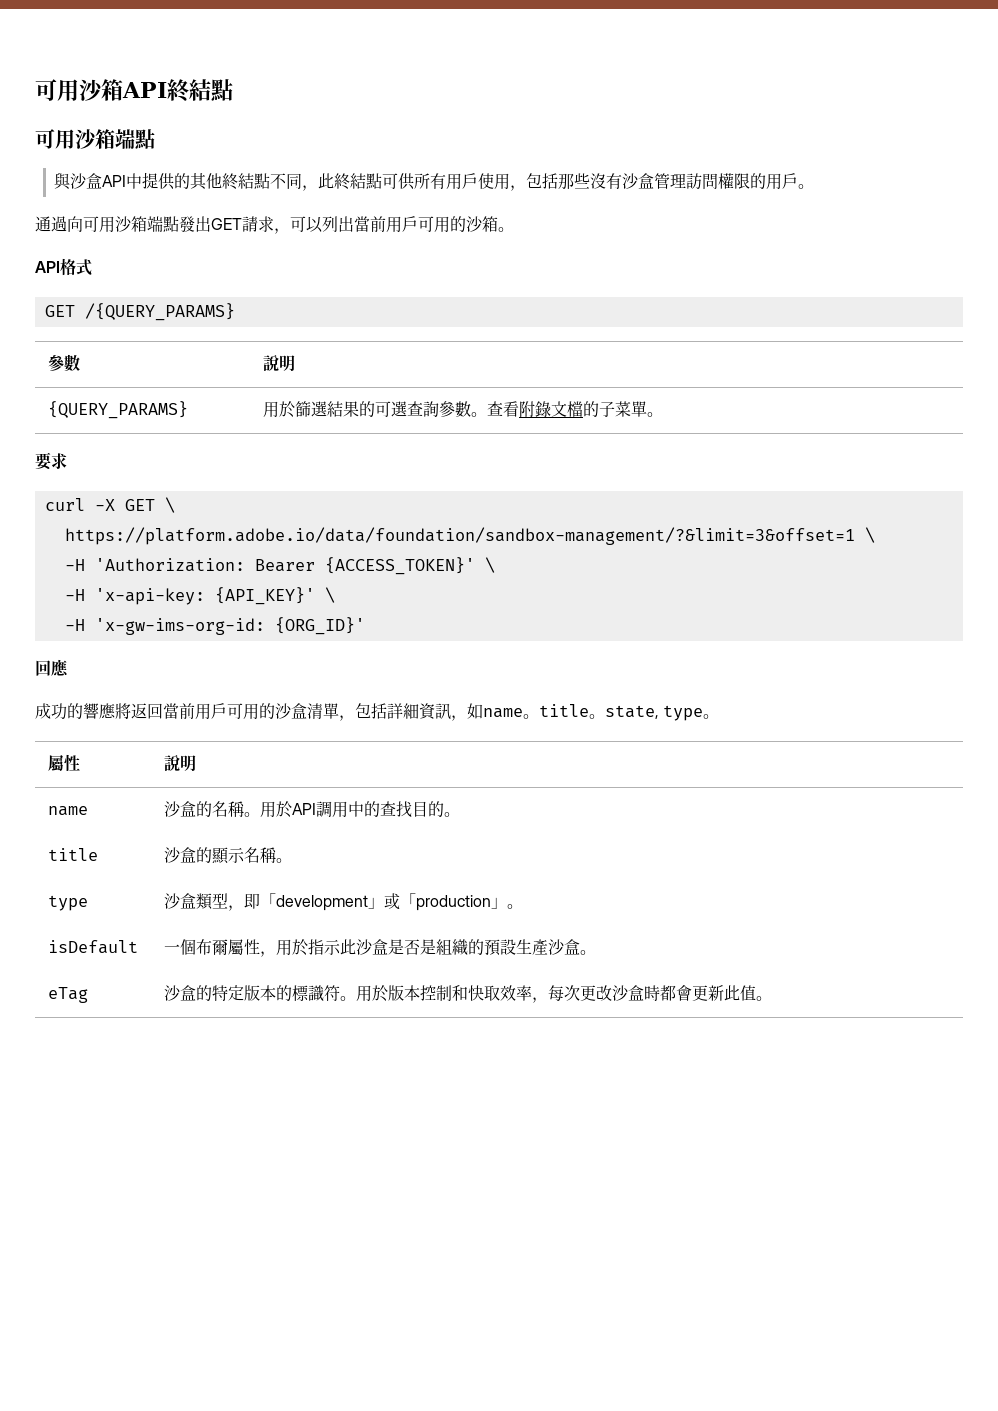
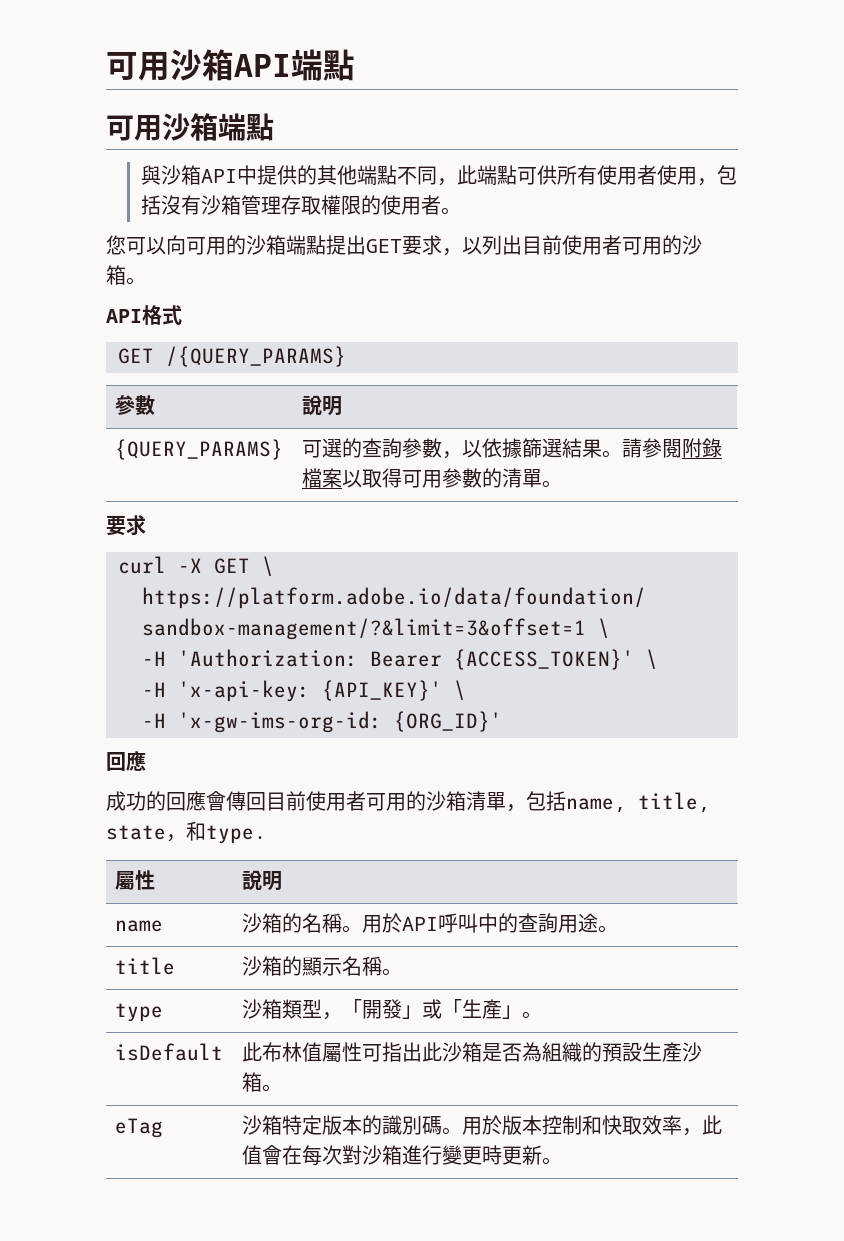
- 可用沙箱API終結點
+ 可用沙箱API端點
- 與沙盒API中提供的其他終結點不同，此終結點可供所有用戶使用，包括那些沒有沙盒管理訪問權限的用戶。
- 通過向可用沙箱端點發出GET請求，可以列出當前用戶可用的沙箱。
+ 與沙箱API中提供的其他端點不同，此端點可供所有使用者使用，包括沒有沙箱管理存取權限的使用者。
+ 您可以向可用的沙箱端點提出GET要求，以列出目前使用者可用的沙箱。
- {QUERY_PARAMS} | 用於篩選結果的可選查詢參數。查看附錄文檔的子菜單。
+ {QUERY_PARAMS} | 可選的查詢參數，以依據篩選結果。請參閱附錄檔案以取得可用參數的清單。
- 成功的響應將返回當前用戶可用的沙盒清單，包括詳細資訊，如name。title。state, type。
+ 成功的回應會傳回目前使用者可用的沙箱清單，包括name, title, state，和type.
- name | 沙盒的名稱。用於API調用中的查找目的。
+ name | 沙箱的名稱。用於API呼叫中的查詢用途。
- title | 沙盒的顯示名稱。
+ title | 沙箱的顯示名稱。
- type | 沙盒類型，即「development」或「production」。
- isDefault | 一個布爾屬性，用於指示此沙盒是否是組織的預設生產沙盒。
+ type | 沙箱類型，「開發」或「生產」。
+ isDefault | 此布林值屬性可指出此沙箱是否為組織的預設生產沙箱。
- eTag | 沙盒的特定版本的標識符。用於版本控制和快取效率，每次更改沙盒時都會更新此值。
+ eTag | 沙箱特定版本的識別碼。用於版本控制和快取效率，此值會在每次對沙箱進行變更時更新。

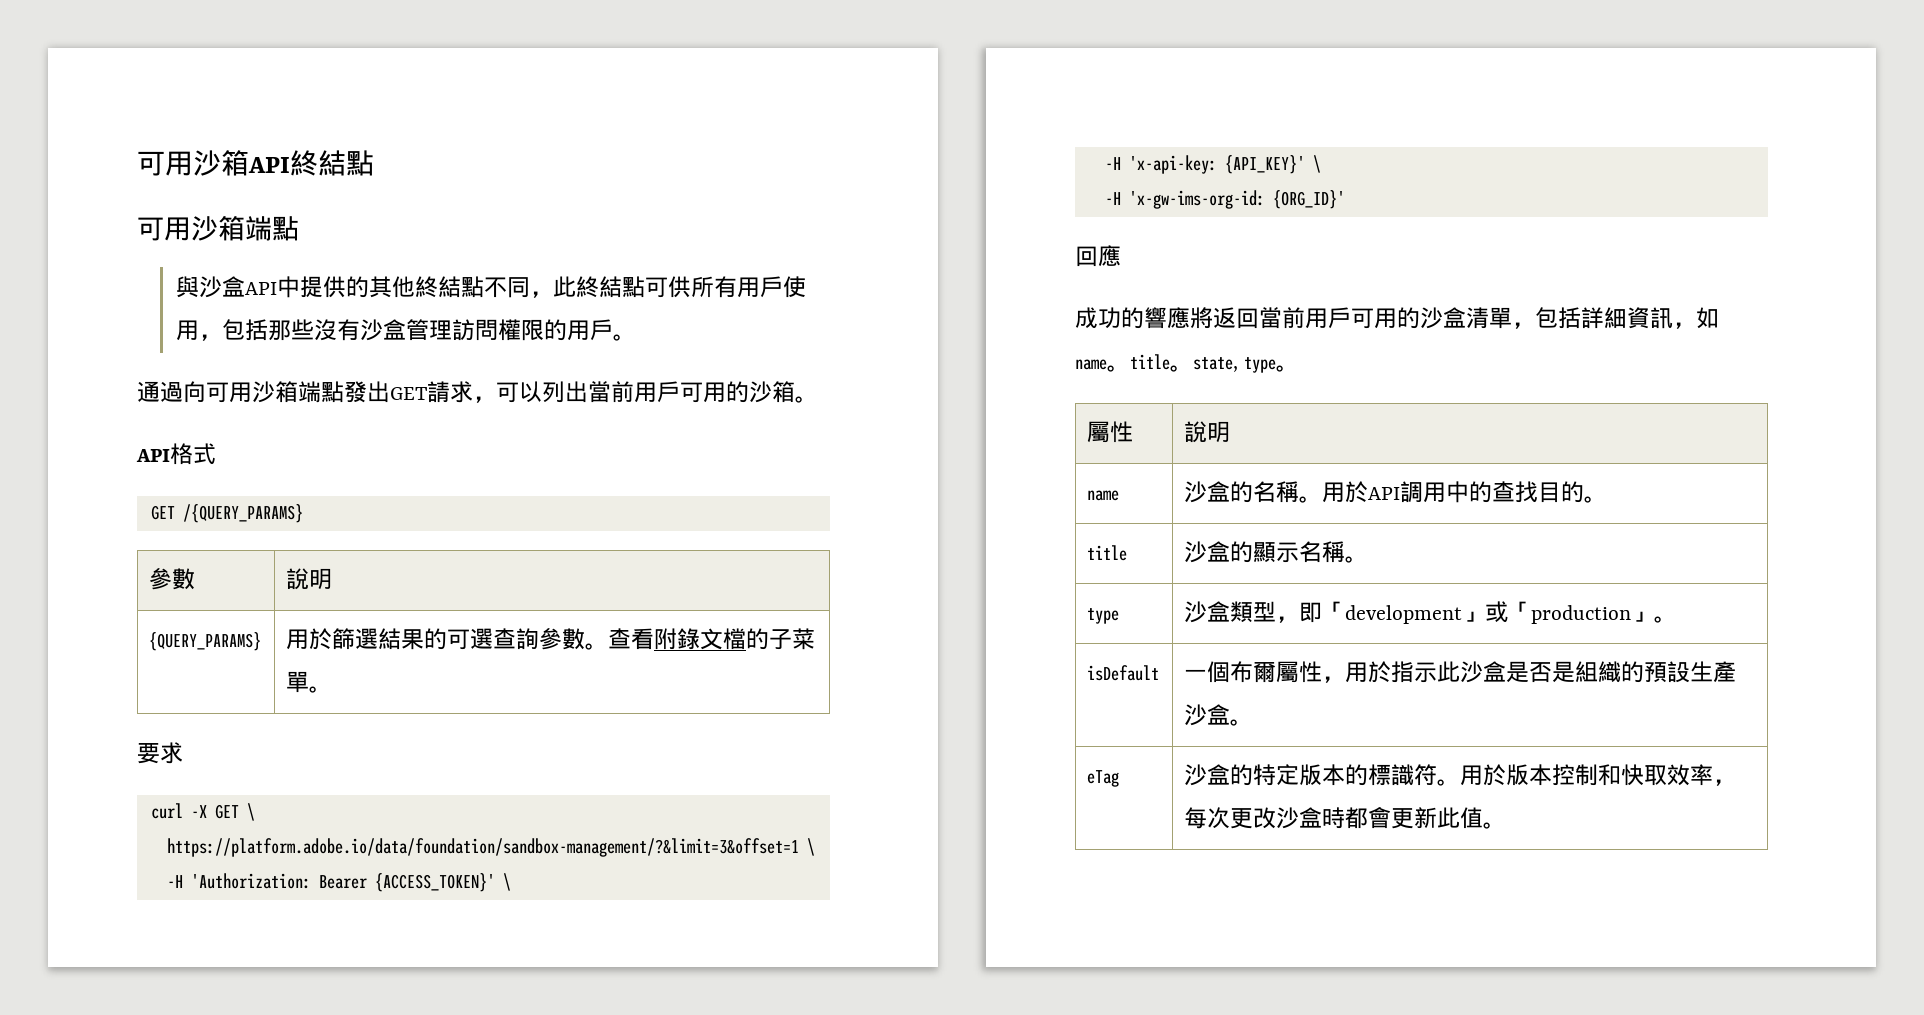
- 可用沙箱API端點
+ 可用沙箱API終結點
- 與沙箱API中提供的其他端點不同，此端點可供所有使用者使用，包括沒有沙箱管理存取權限的使用者。
- 您可以向可用的沙箱端點提出GET要求，以列出目前使用者可用的沙箱。
+ 與沙盒API中提供的其他終結點不同，此終結點可供所有用戶使用，包括那些沒有沙盒管理訪問權限的用戶。
+ 通過向可用沙箱端點發出GET請求，可以列出當前用戶可用的沙箱。
- {QUERY_PARAMS} | 可選的查詢參數，以依據篩選結果。請參閱附錄檔案以取得可用參數的清單。
+ {QUERY_PARAMS} | 用於篩選結果的可選查詢參數。查看附錄文檔的子菜單。
- 成功的回應會傳回目前使用者可用的沙箱清單，包括name, title, state，和type.
+ 成功的響應將返回當前用戶可用的沙盒清單，包括詳細資訊，如name。title。state, type。
- name | 沙箱的名稱。用於API呼叫中的查詢用途。
+ name | 沙盒的名稱。用於API調用中的查找目的。
- title | 沙箱的顯示名稱。
+ title | 沙盒的顯示名稱。
- type | 沙箱類型，「開發」或「生產」。
- isDefault | 此布林值屬性可指出此沙箱是否為組織的預設生產沙箱。
+ type | 沙盒類型，即「development」或「production」。
+ isDefault | 一個布爾屬性，用於指示此沙盒是否是組織的預設生產沙盒。
- eTag | 沙箱特定版本的識別碼。用於版本控制和快取效率，此值會在每次對沙箱進行變更時更新。
+ eTag | 沙盒的特定版本的標識符。用於版本控制和快取效率，每次更改沙盒時都會更新此值。

